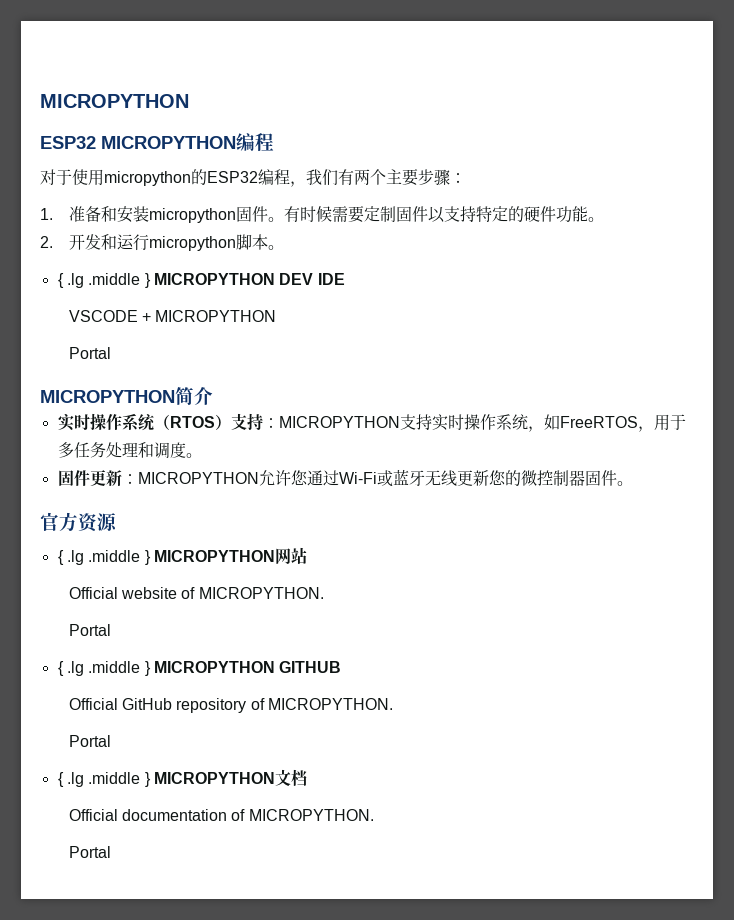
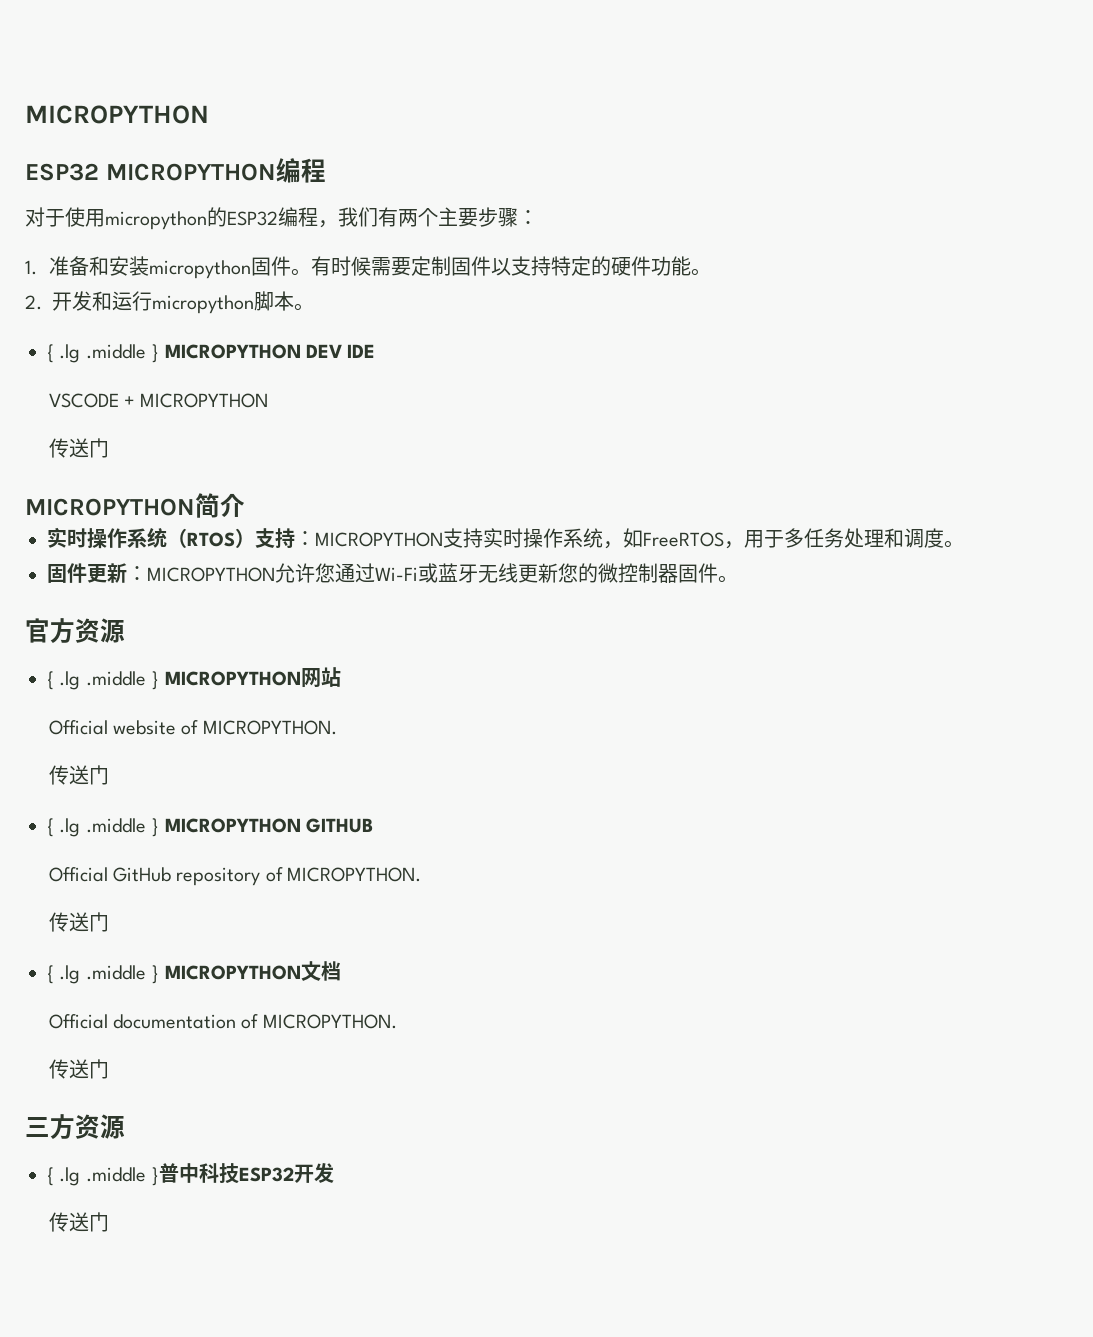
  VSCODE + MICROPYTHON
- Portal
+ 传送门
  Official website of MICROPYTHON.
- Portal
+ 传送门
  Official GitHub repository of MICROPYTHON.
- Portal
+ 传送门
  Official documentation of MICROPYTHON.
- Portal
+ 传送门
+ 三方资源
+ { .lg .middle }普中科技ESP32开发
+ 传送门

